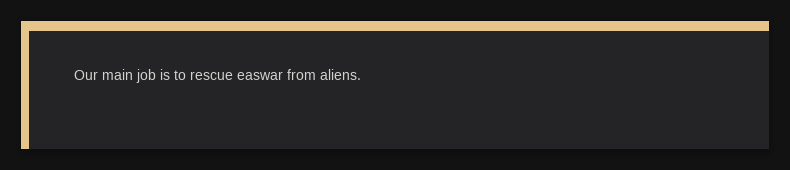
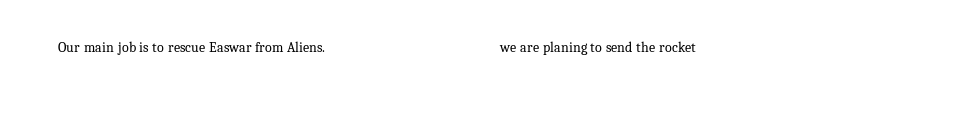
- Our main job is to rescue easwar from aliens.
+ Our main job is to rescue Easwar from Aliens.
+ we are planing to send the rocket

